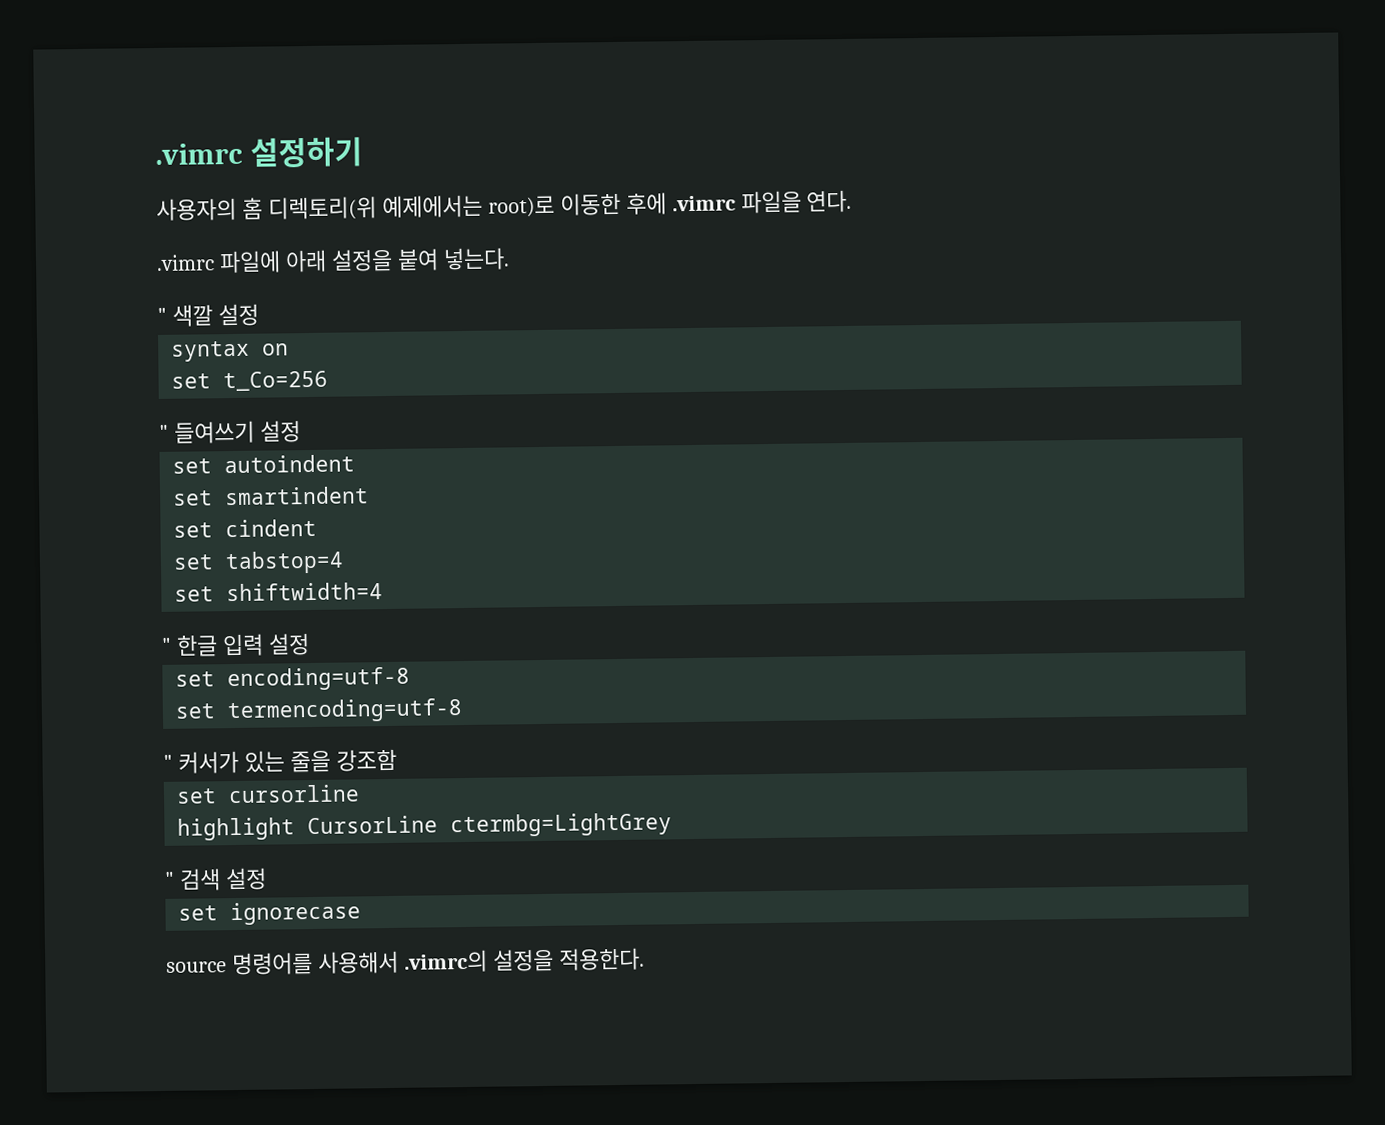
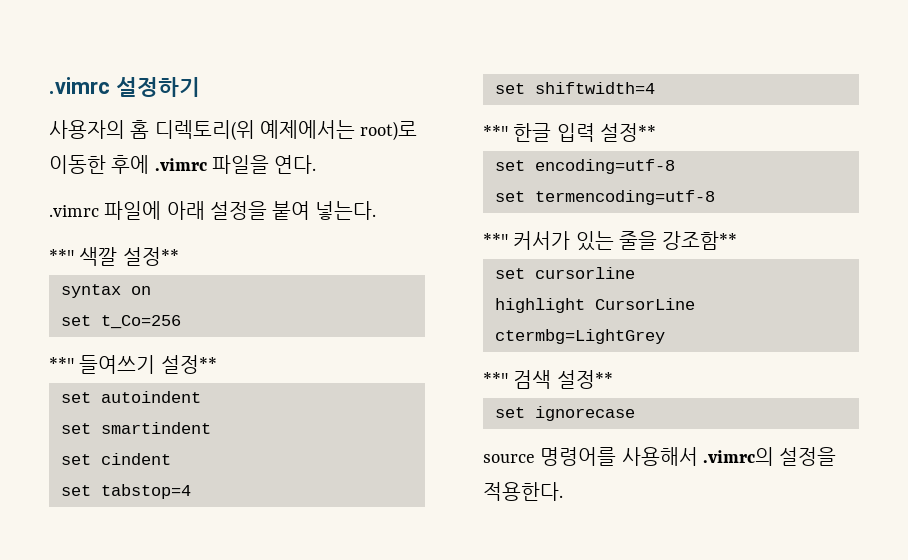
- " 색깔 설정
+ **" 색깔 설정**
- " 들여쓰기 설정
+ **" 들여쓰기 설정**
- " 한글 입력 설정
+ **" 한글 입력 설정**
- " 커서가 있는 줄을 강조함
+ **" 커서가 있는 줄을 강조함**
- " 검색 설정
+ **" 검색 설정**

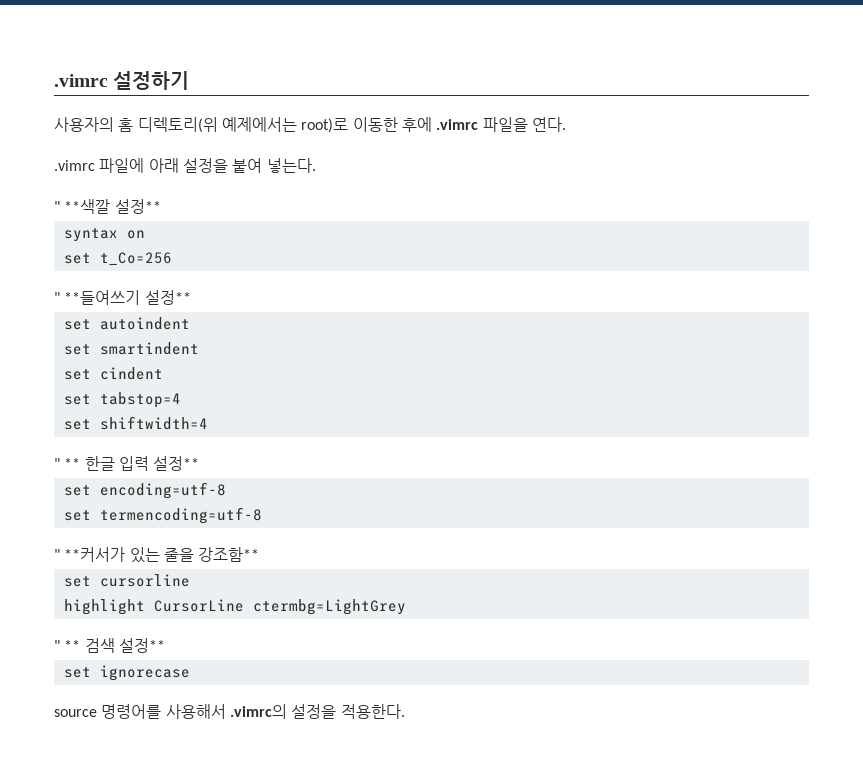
- **" 색깔 설정**
+ " **색깔 설정**
- **" 들여쓰기 설정**
+ " **들여쓰기 설정**
- **" 한글 입력 설정**
+ " ** 한글 입력 설정**
- **" 커서가 있는 줄을 강조함**
+ " **커서가 있는 줄을 강조함**
- **" 검색 설정**
+ " ** 검색 설정**

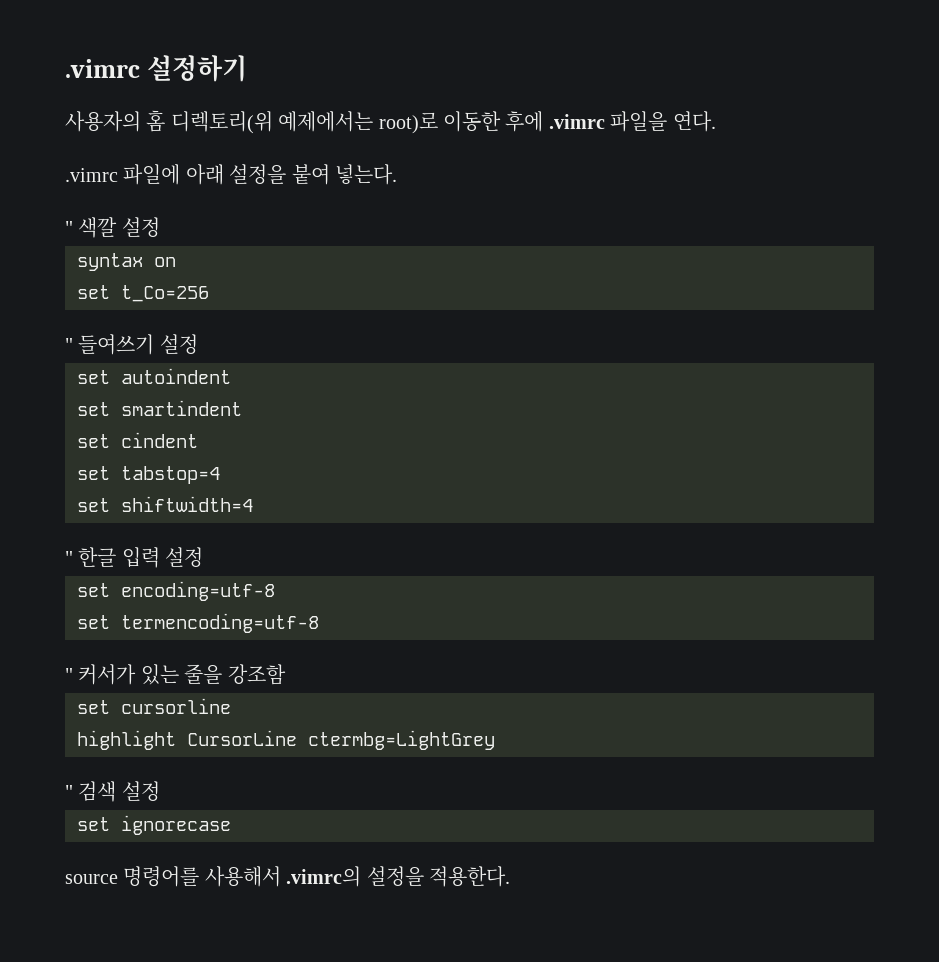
- " **색깔 설정**
+ " 색깔 설정
- " **들여쓰기 설정**
+ " 들여쓰기 설정
- " ** 한글 입력 설정**
+ " 한글 입력 설정
- " **커서가 있는 줄을 강조함**
+ " 커서가 있는 줄을 강조함
- " ** 검색 설정**
+ " 검색 설정

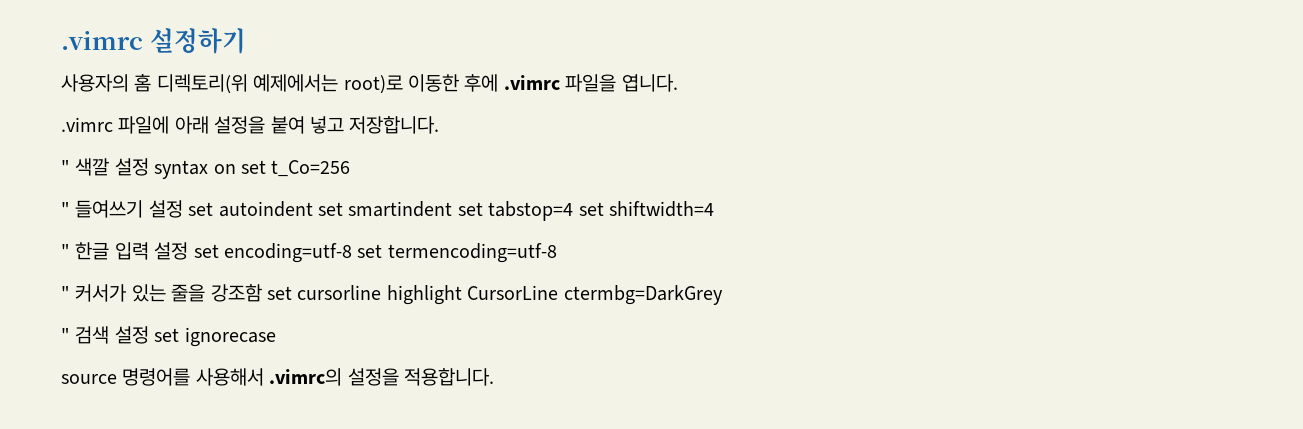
- 사용자의 홈 디렉토리(위 예제에서는 root)로 이동한 후에 .vimrc 파일을 연다.
+ 사용자의 홈 디렉토리(위 예제에서는 root)로 이동한 후에 .vimrc 파일을 엽니다.
- .vimrc 파일에 아래 설정을 붙여 넣는다.
+ .vimrc 파일에 아래 설정을 붙여 넣고 저장합니다.
- " 색깔 설정
- syntax on
- set t_Co=256
+ " 색깔 설정 syntax on set t_Co=256
- " 들여쓰기 설정
- set autoindent
- set smartindent
- set cindent
- set tabstop=4
- set shiftwidth=4
+ " 들여쓰기 설정 set autoindent set smartindent set tabstop=4 set shiftwidth=4
- " 한글 입력 설정
- set encoding=utf-8
- set termencoding=utf-8
+ " 한글 입력 설정 set encoding=utf-8 set termencoding=utf-8
- " 커서가 있는 줄을 강조함
- set cursorline
- highlight CursorLine ctermbg=LightGrey
+ " 커서가 있는 줄을 강조함 set cursorline highlight CursorLine ctermbg=DarkGrey
- " 검색 설정
- set ignorecase
+ " 검색 설정 set ignorecase
- source 명령어를 사용해서 .vimrc의 설정을 적용한다.
+ source 명령어를 사용해서 .vimrc의 설정을 적용합니다.

